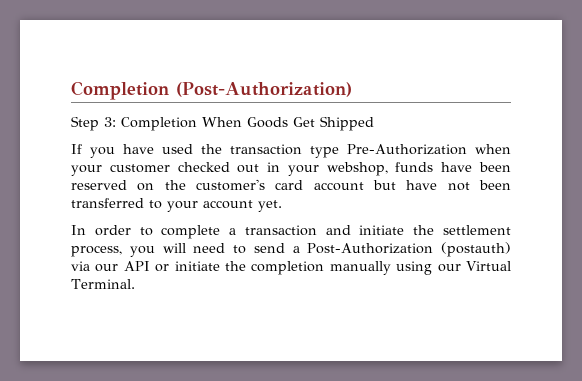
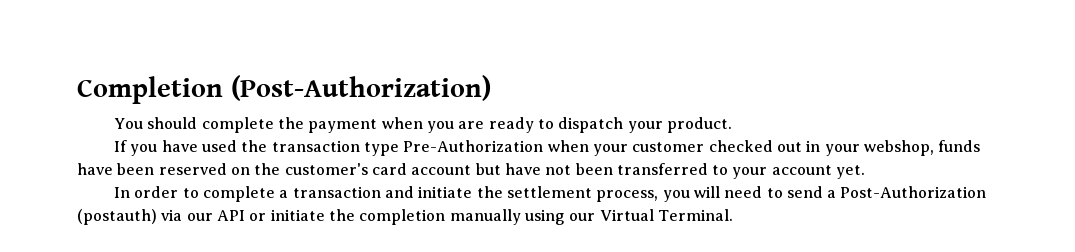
- Step 3: Completion When Goods Get Shipped
+ You should complete the payment when you are ready to dispatch your product.

